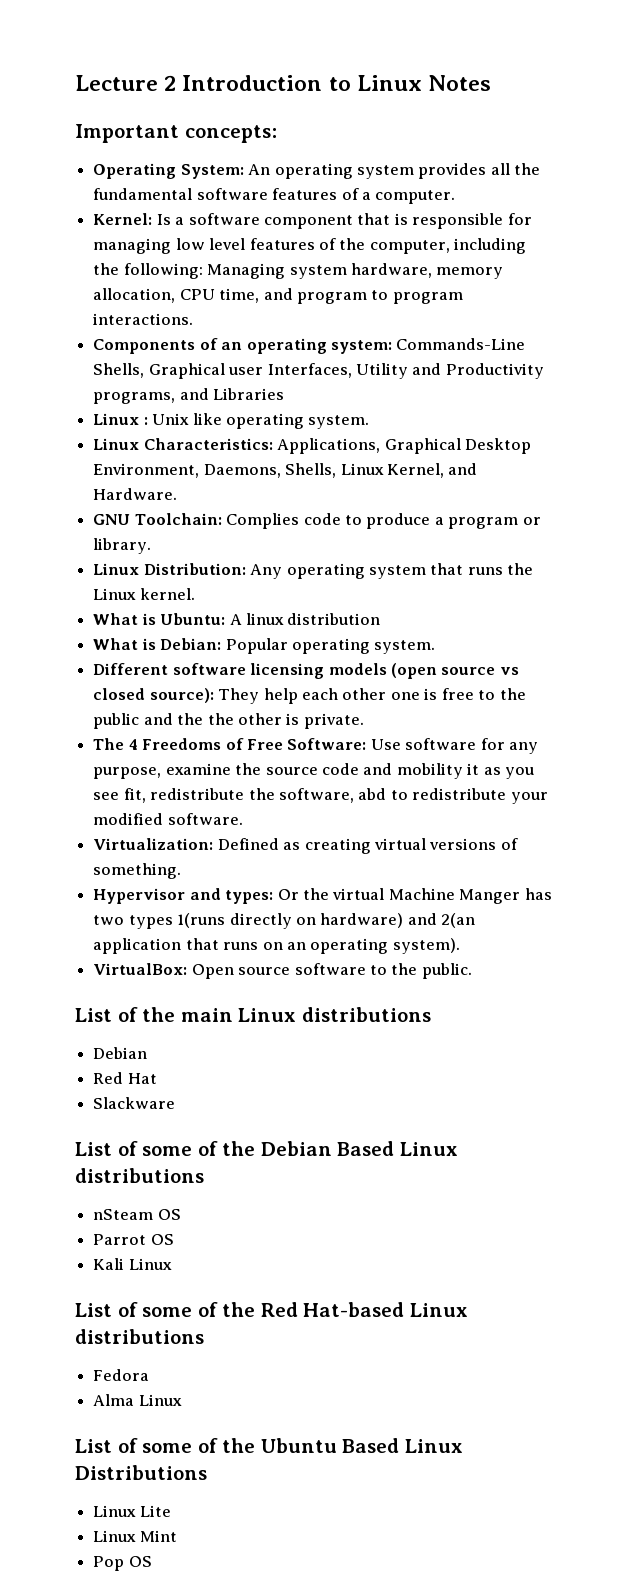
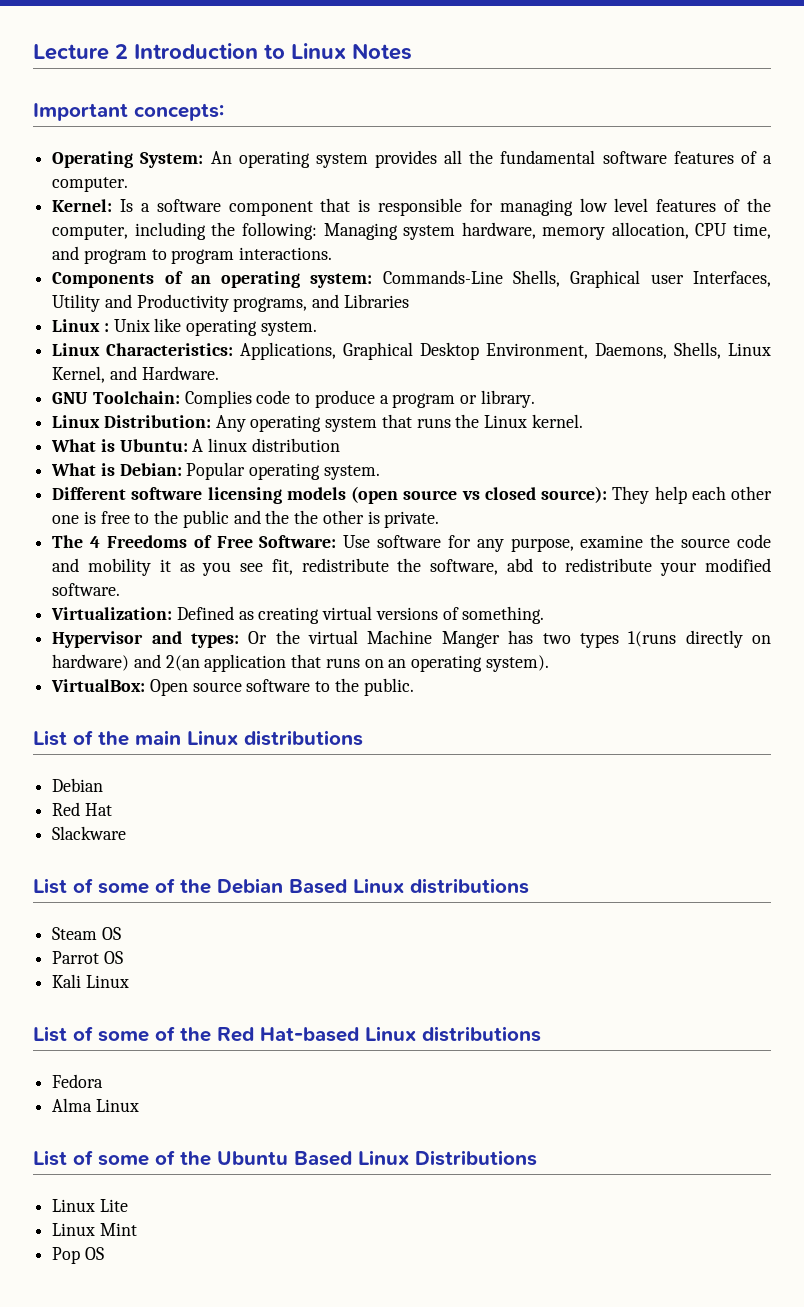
- nSteam OS
+ Steam OS

